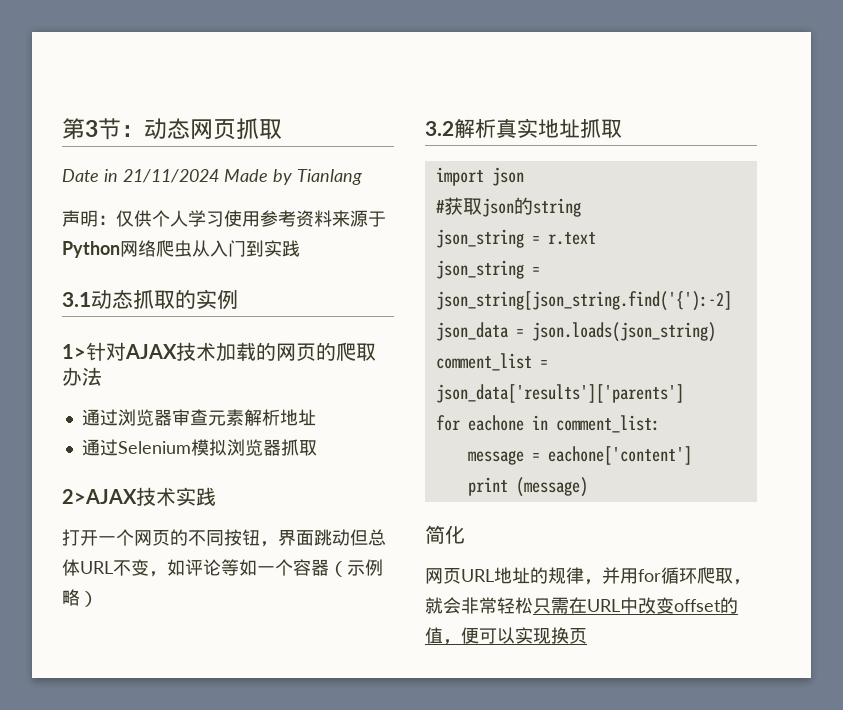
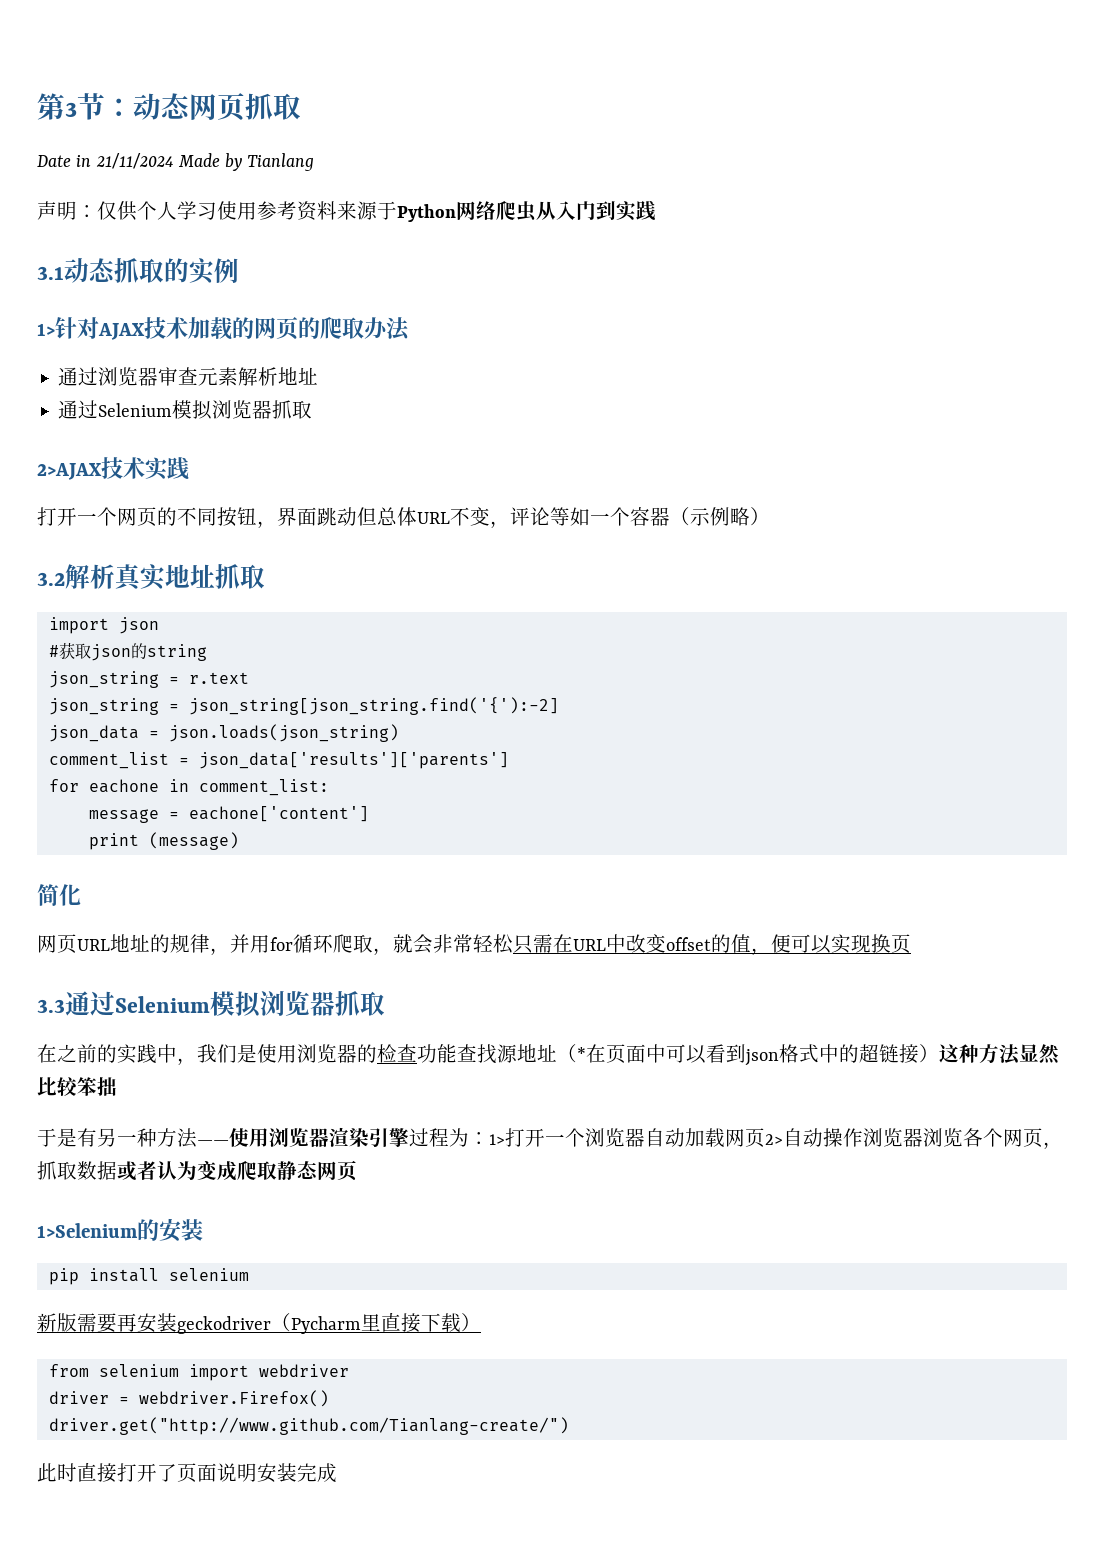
- 打开一个网页的不同按钮，界面跳动但总体URL不变，如评论等如一个容器（示例略）
+ 打开一个网页的不同按钮，界面跳动但总体URL不变，评论等如一个容器（示例略）
+ 3.3通过Selenium模拟浏览器抓取
+ 在之前的实践中，我们是使用浏览器的检查功能查找源地址（*在页面中可以看到json格式中的超链接）这种方法显然比较笨拙
+ 于是有另一种方法——使用浏览器渲染引擎过程为：1>打开一个浏览器自动加载网页2>自动操作浏览器浏览各个网页，抓取数据或者认为变成爬取静态网页
+ 1>Selenium的安装
+ pip install selenium
+ 新版需要再安装geckodriver（Pycharm里直接下载）
+ from selenium import webdriver
+ driver = webdriver.Firefox()
+ driver.get("http://www.github.com/Tianlang-create/")
+ 此时直接打开了页面说明安装完成

